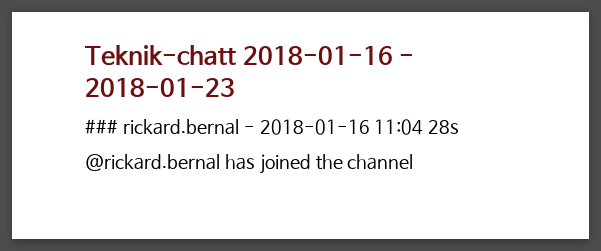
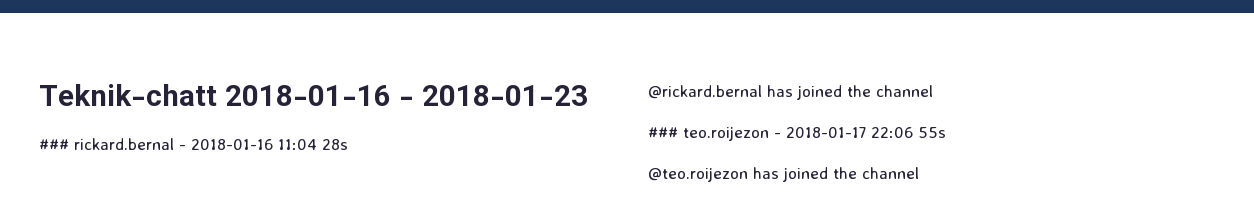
+ ### teo.roijezon - 2018-01-17 22:06 55s
+ @teo.roijezon has joined the channel

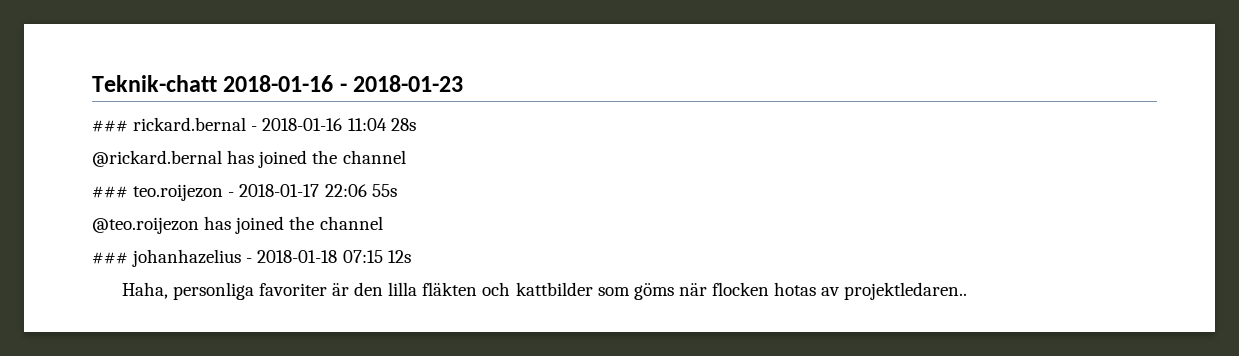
+ ### johanhazelius - 2018-01-18 07:15 12s
+ Haha, personliga favoriter är den lilla fläkten och kattbilder som göms när flocken hotas av projektledaren..

